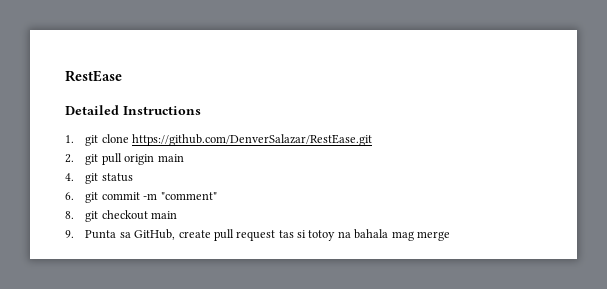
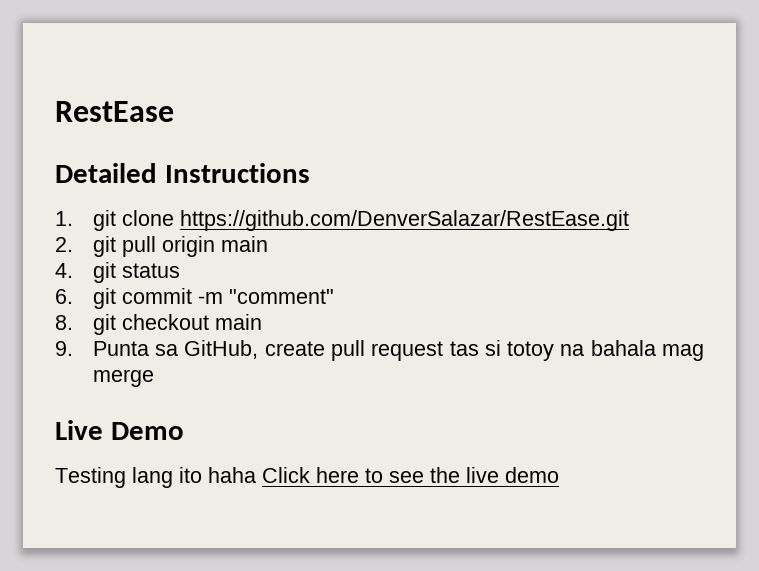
+ Live Demo
+ Testing lang ito haha Click here to see the live demo

